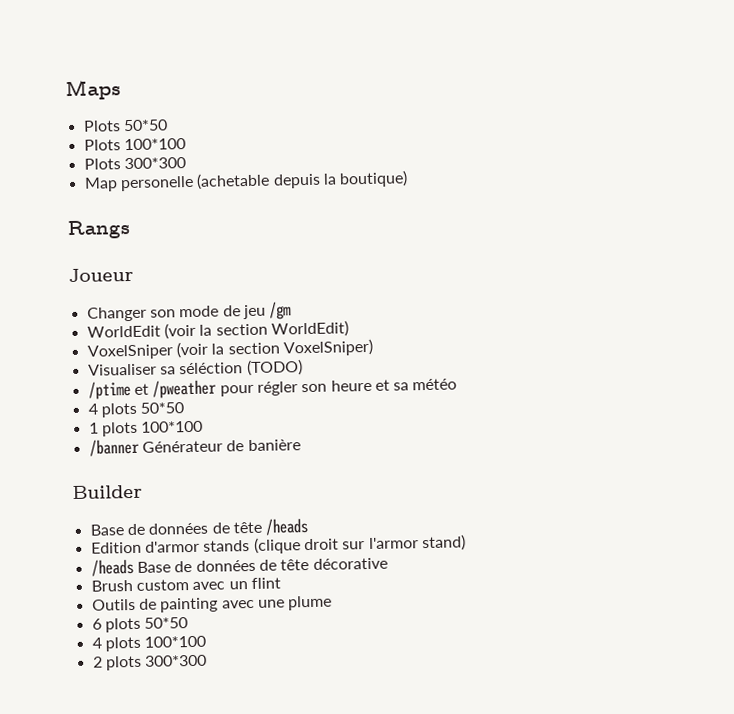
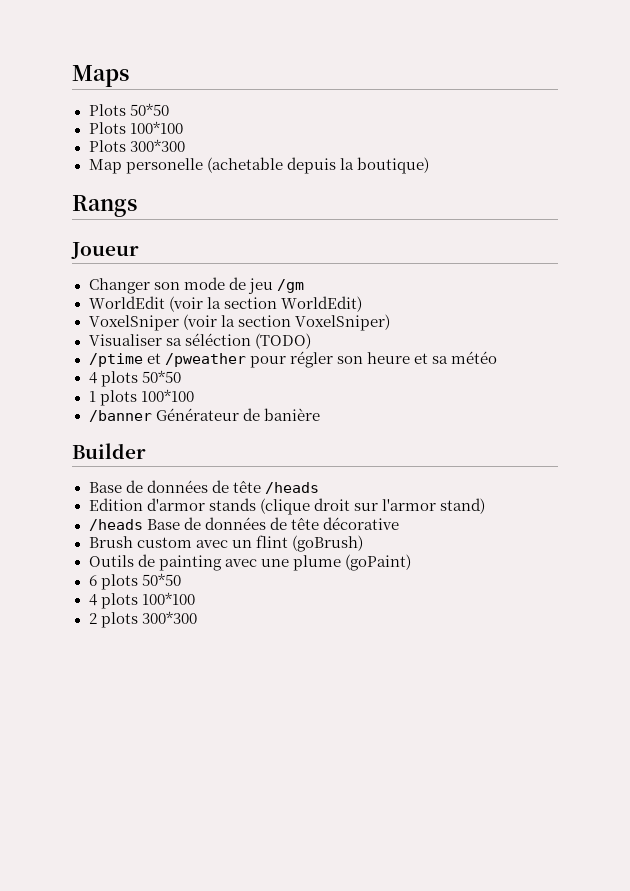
- Brush custom avec un flint
+ Brush custom avec un flint (goBrush)
- Outils de painting avec une plume
+ Outils de painting avec une plume (goPaint)

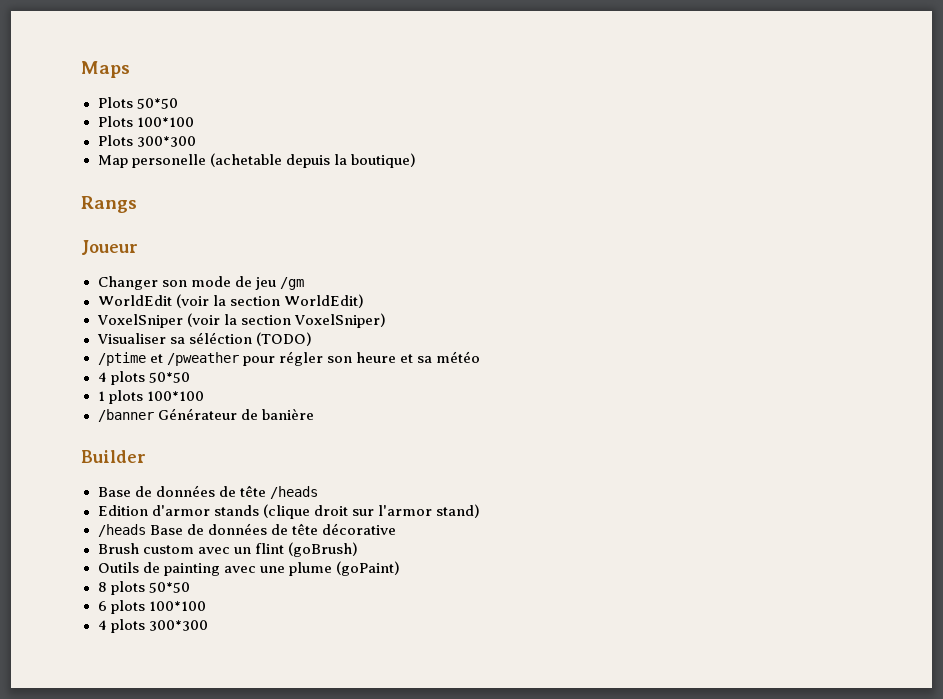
- 6 plots 50*50
- 4 plots 100*100
- 2 plots 300*300
+ 8 plots 50*50
+ 6 plots 100*100
+ 4 plots 300*300

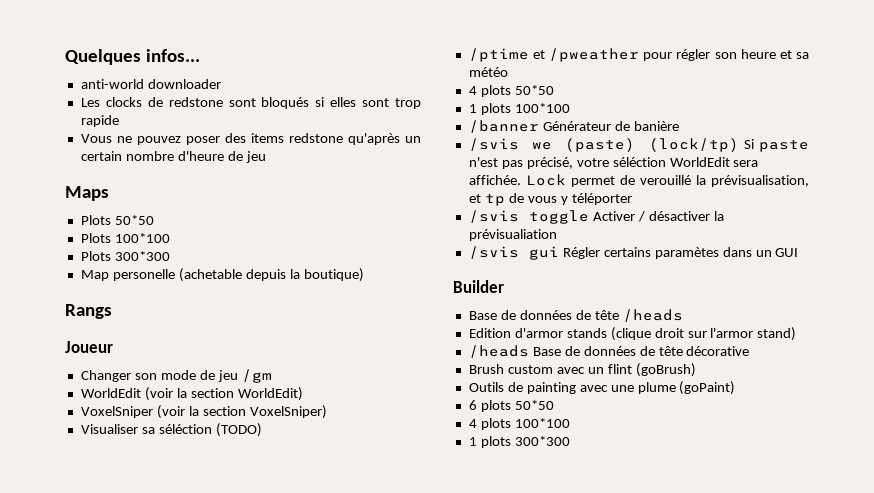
+ Quelques infos...
+ anti-world downloader
+ Les clocks de redstone sont bloqués si elles sont trop rapide
+ Vous ne pouvez poser des items redstone qu'après un certain nombre d'heure de jeu
+ /svis we (paste) (lock/tp) Si paste n'est pas précisé, votre séléction WorldEdit sera affichée. Lock permet de verouillé la prévisualisation, et tp de vous y téléporter
+ /svis toggle Activer / désactiver la prévisualiation
+ /svis gui Régler certains paramètes dans un GUI
- 8 plots 50*50
- 6 plots 100*100
- 4 plots 300*300
+ 6 plots 50*50
+ 4 plots 100*100
+ 1 plots 300*300

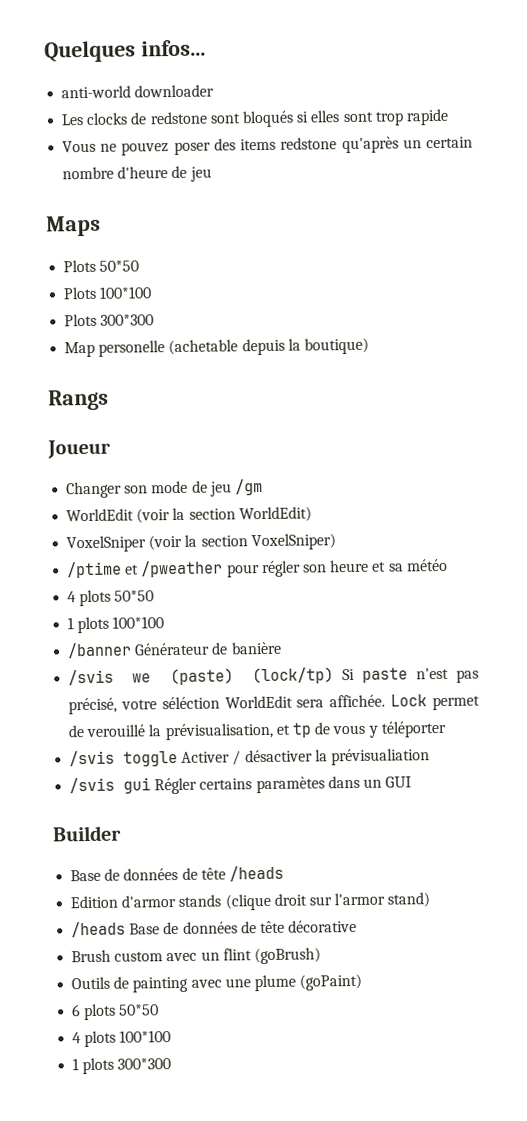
- Visualiser sa séléction (TODO)

